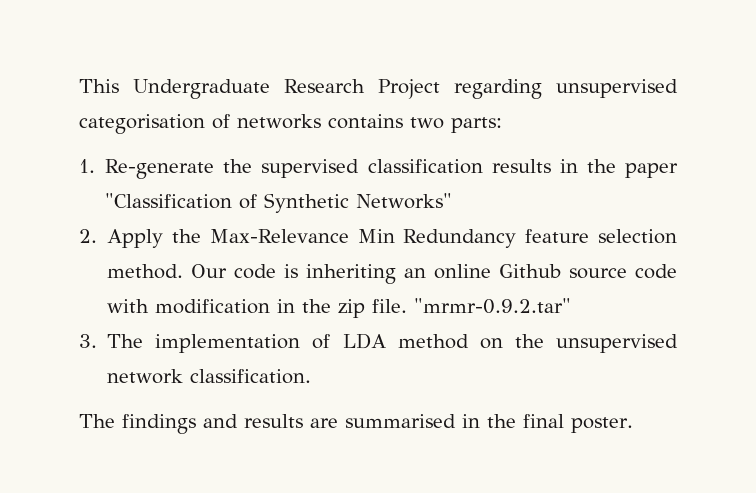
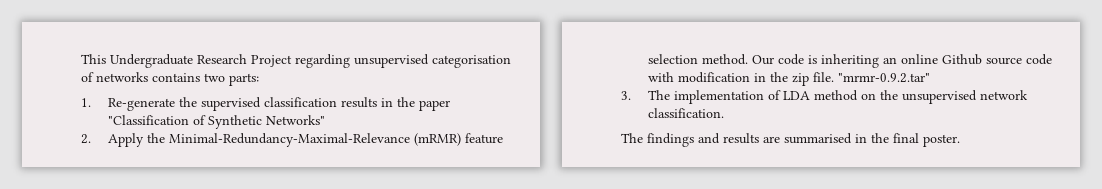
- 2. Apply the Max-Relevance Min Redundancy feature selection method.
+ 2. Apply the Minimal-Redundancy-Maximal-Relevance (mRMR) feature selection method.

